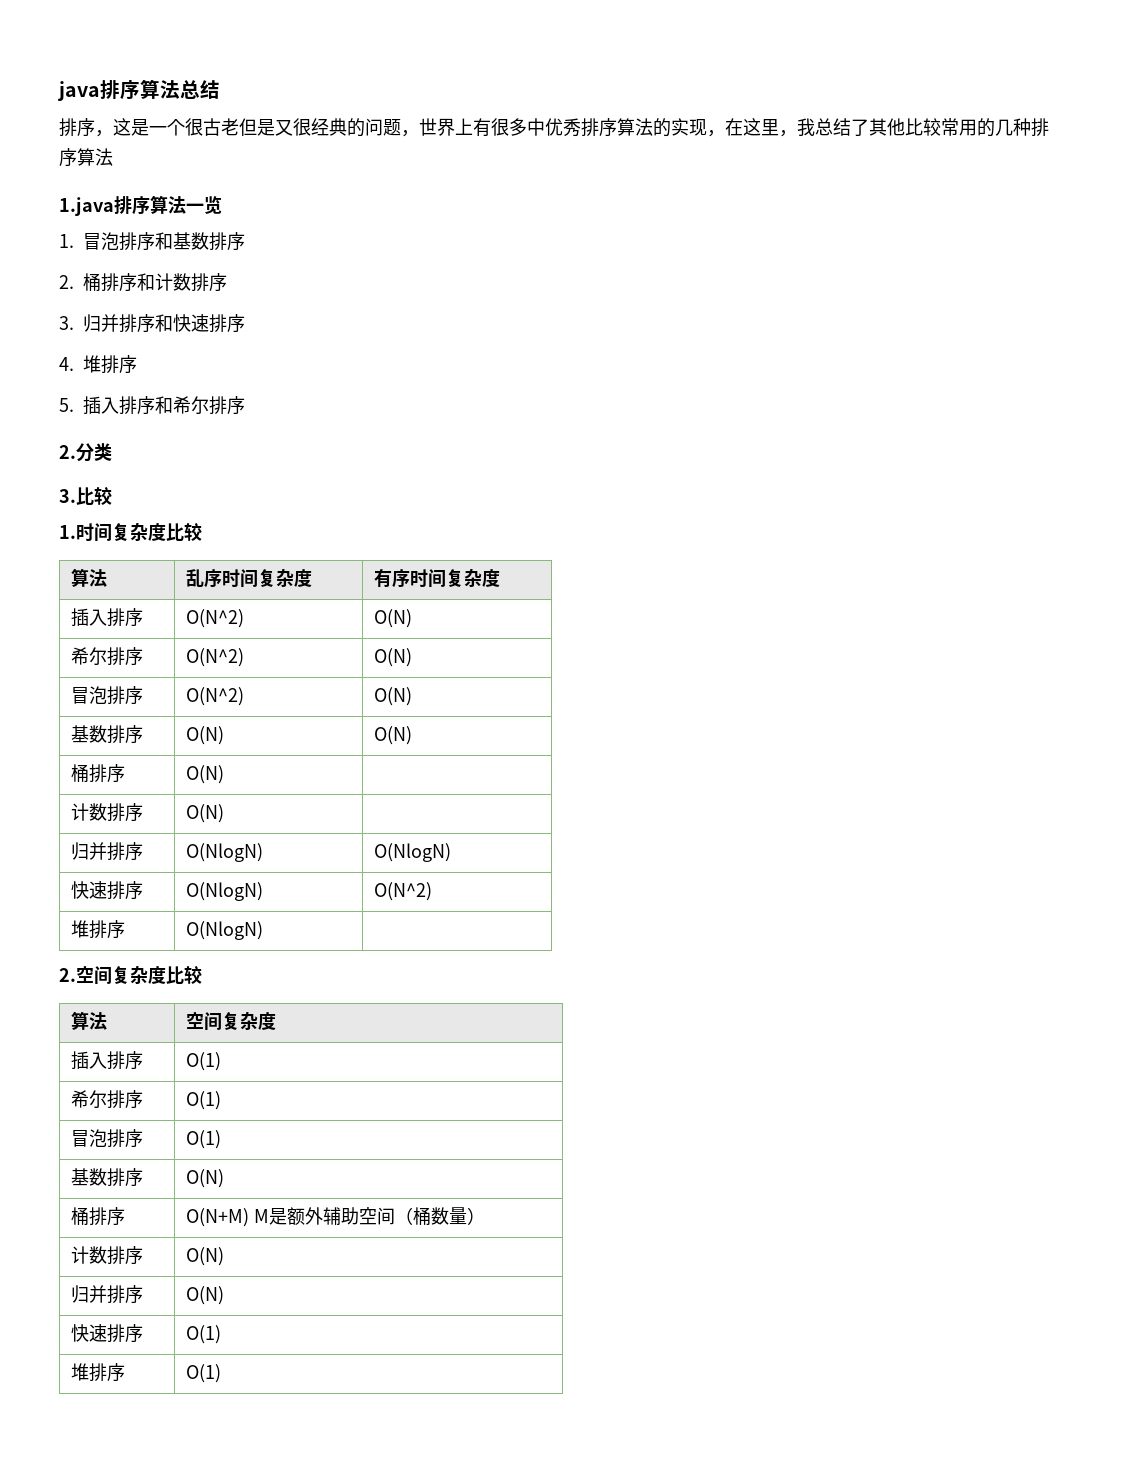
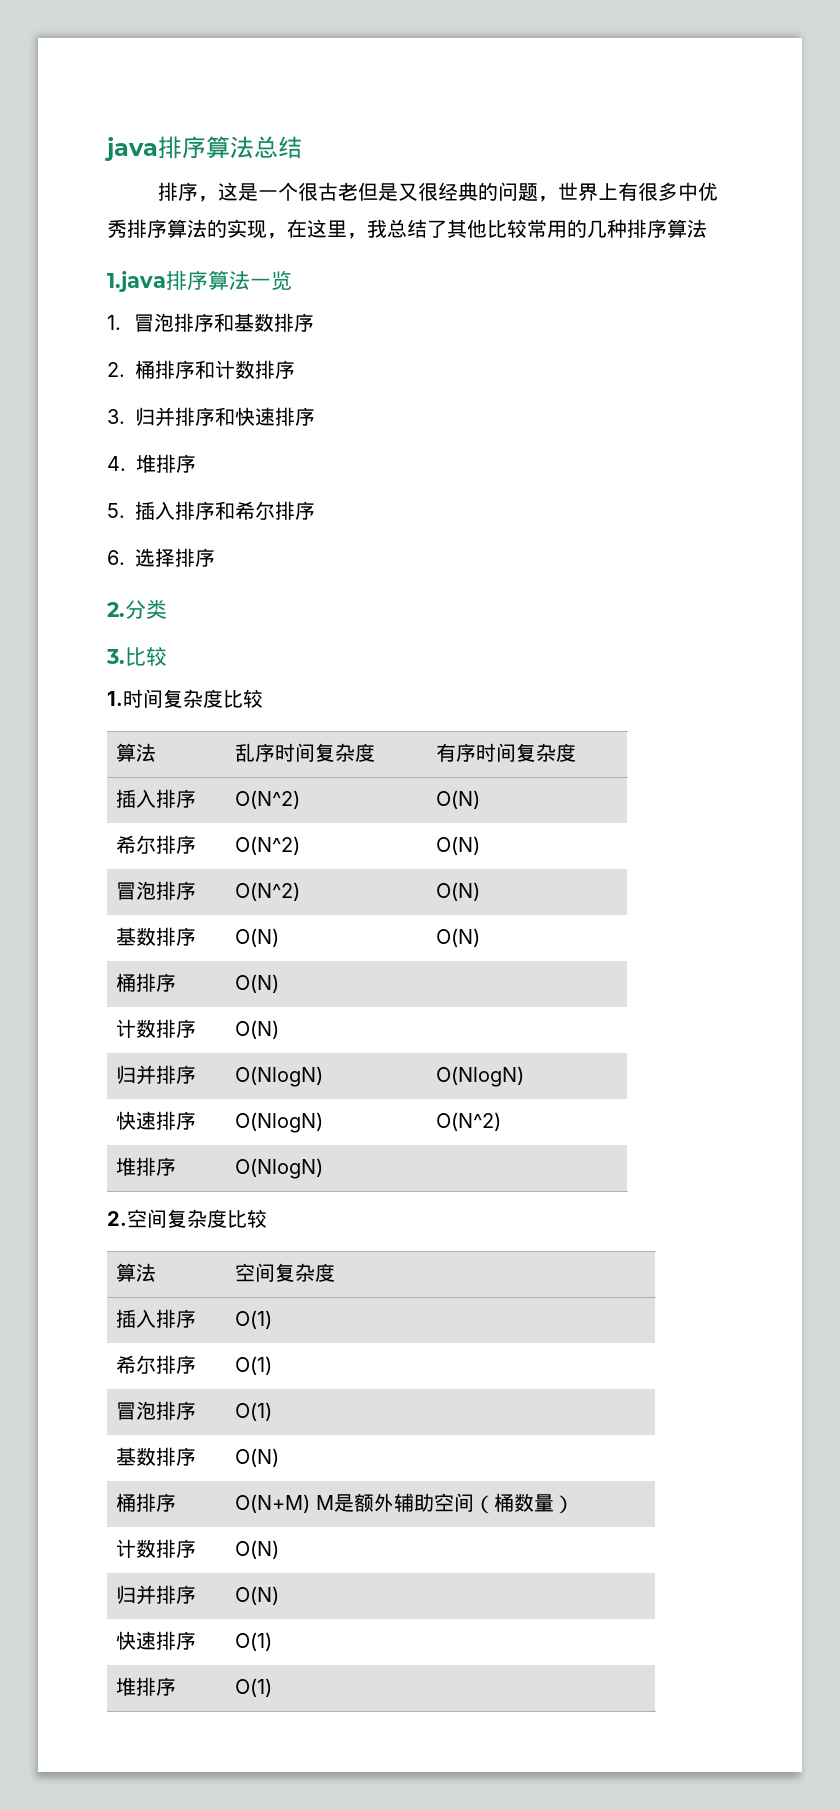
+ 6.选择排序

